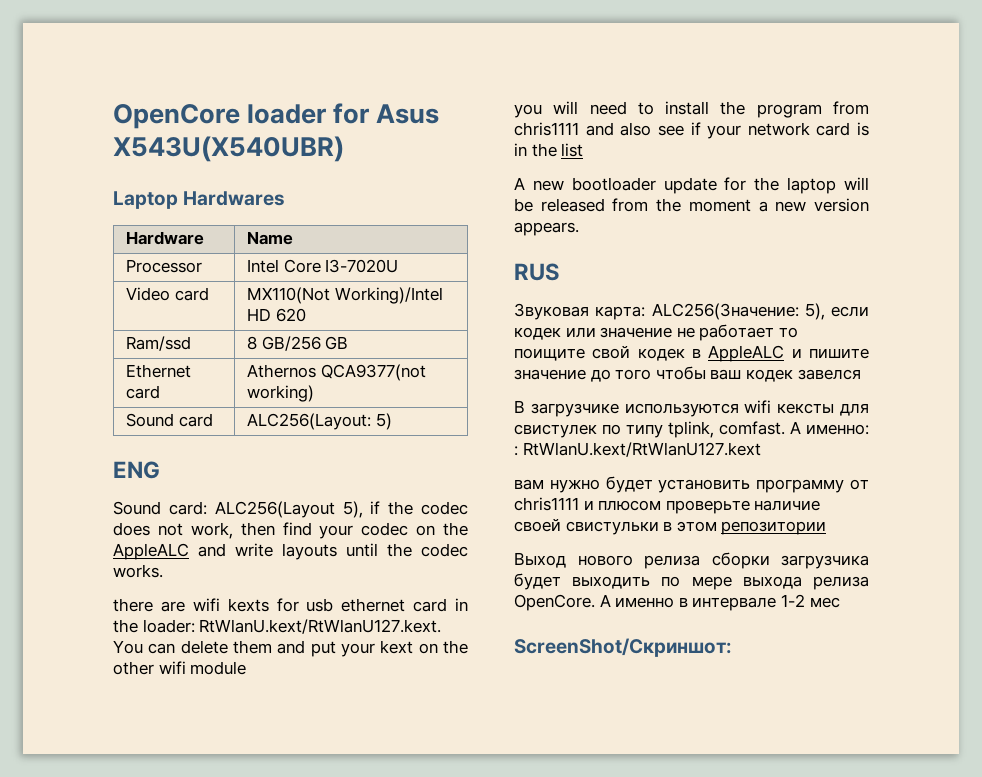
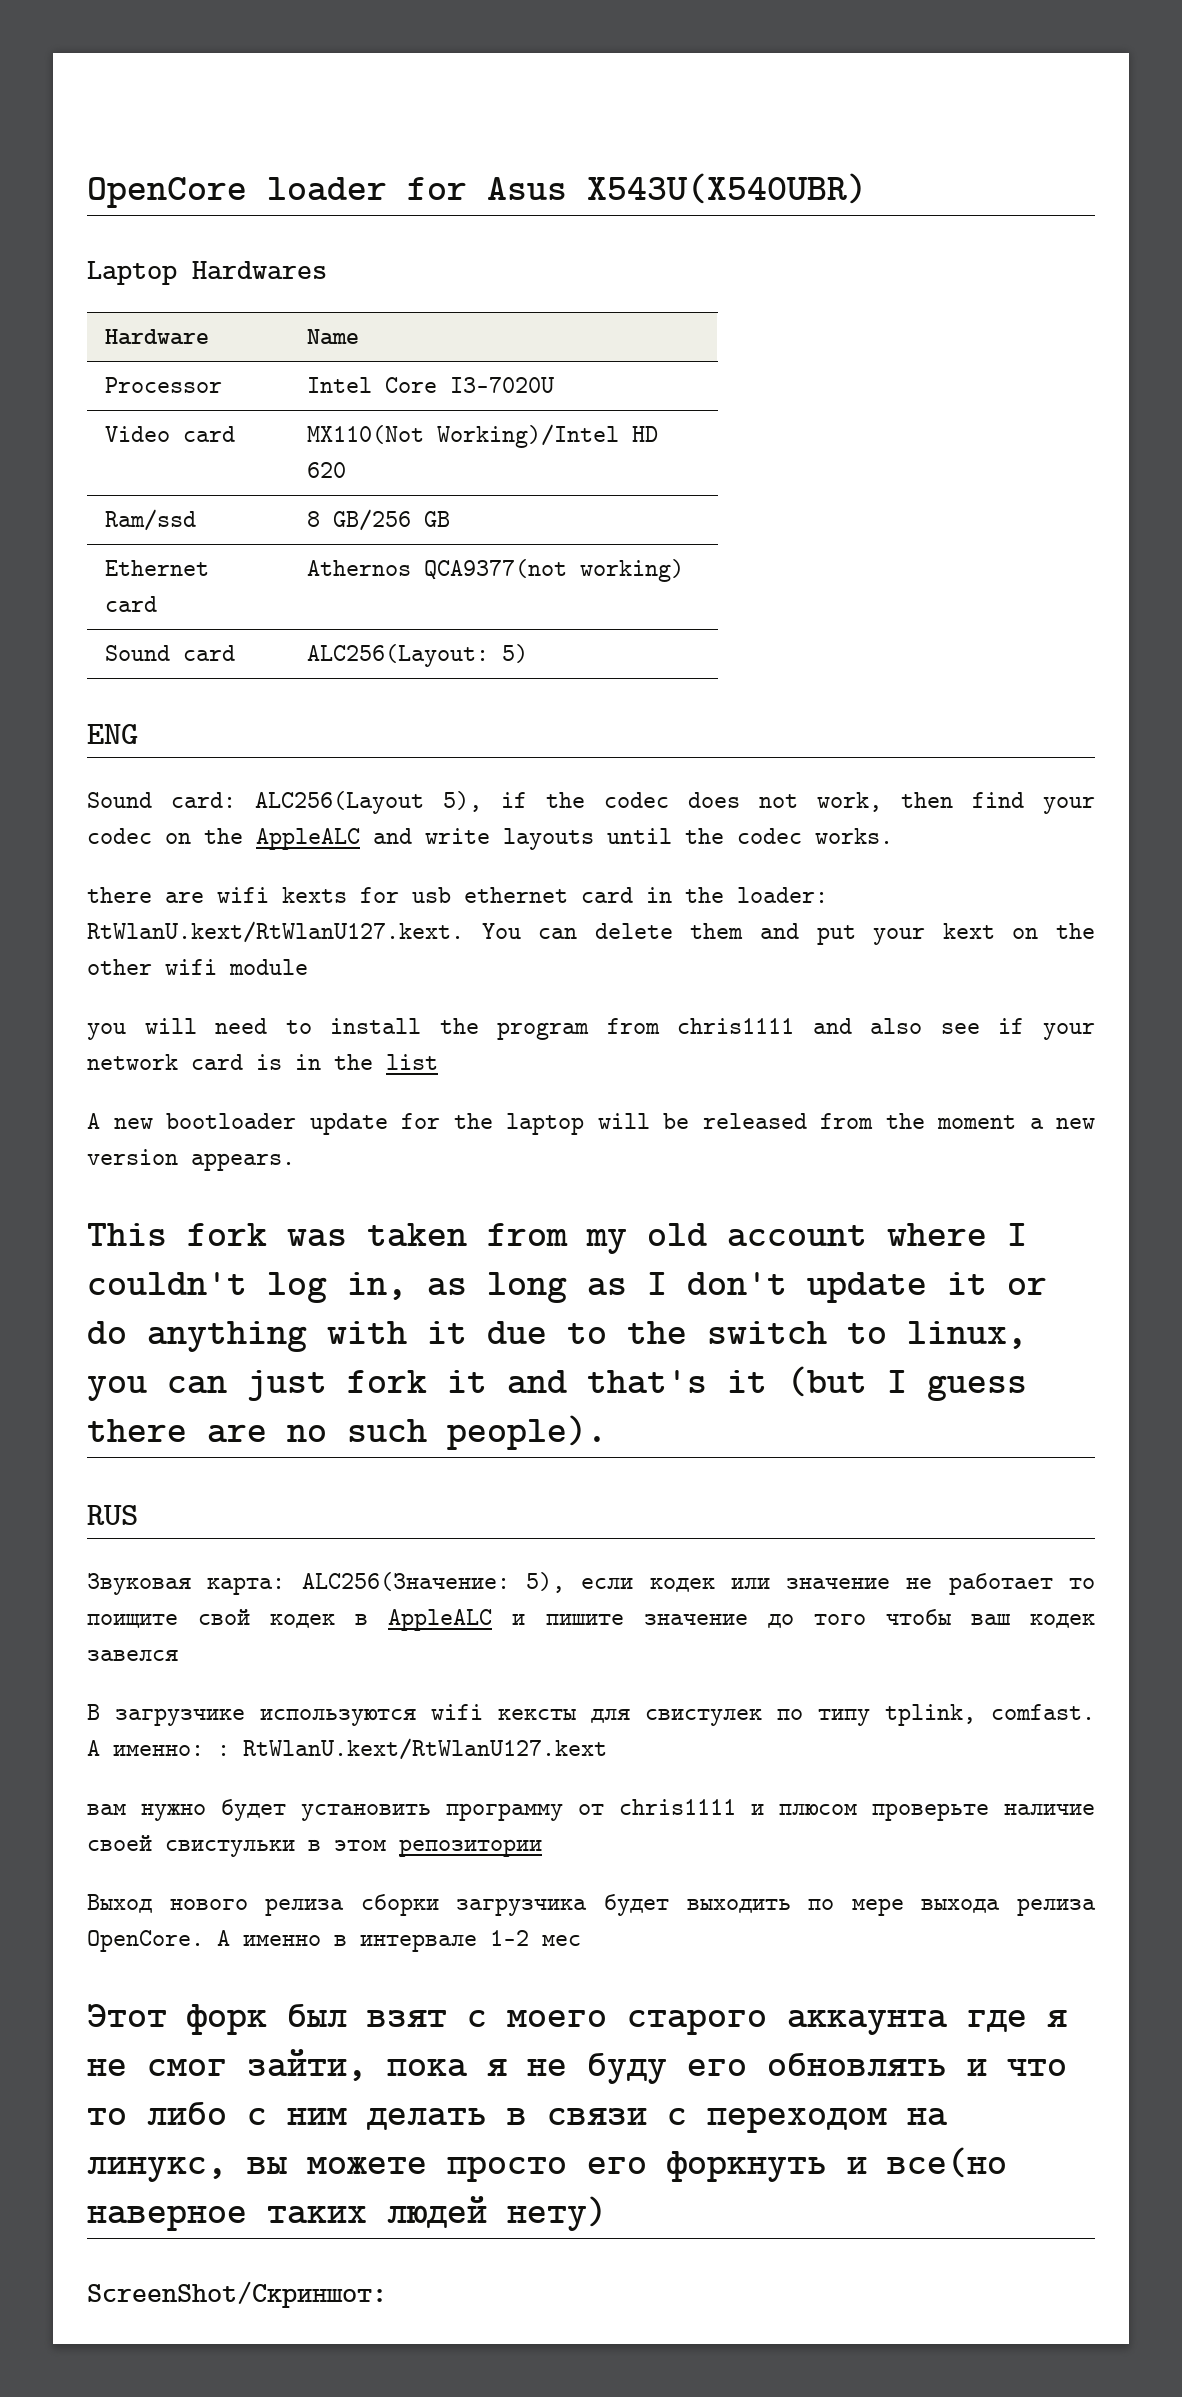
+ This fork was taken from my old account where I couldn't log in, as long as I don't update it or do anything with it due to the switch to linux, you can just fork it and that's it (but I guess there are no such people).
+ Этот форк был взят с моего старого аккаунта где я не смог зайти, пока я не буду его обновлять и что то либо с ним делать в связи с переходом на линукс, вы можете просто его форкнуть и все(но наверное таких людей нету)

